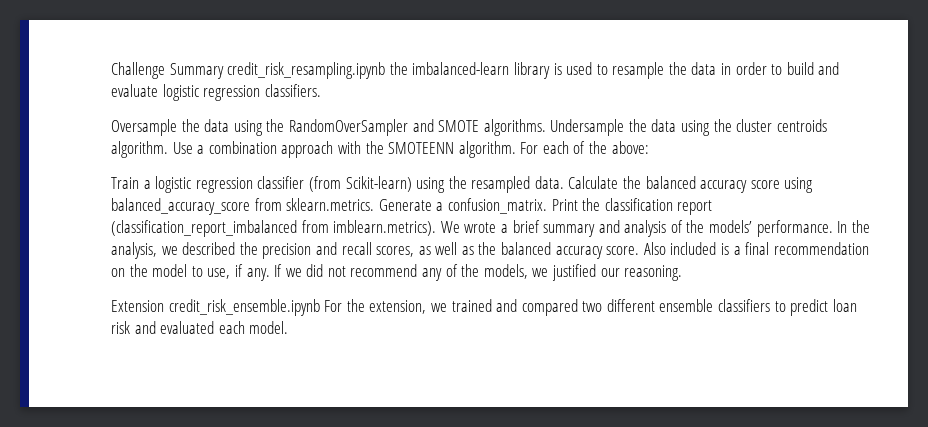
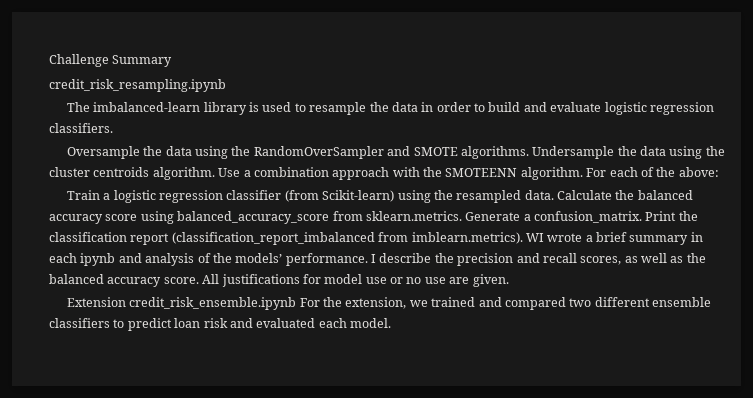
- Challenge Summary credit_risk_resampling.ipynb the imbalanced-learn library is used to resample the data in order to build and evaluate logistic regression classifiers.
+ Challenge Summary
+ credit_risk_resampling.ipynb
+ The imbalanced-learn library is used to resample the data in order to build and evaluate logistic regression classifiers.
- Print the classification report (classification_report_imbalanced from imblearn.metrics). We wrote a brief summary and analysis of the models’ performance.
+ Print the classification report (classification_report_imbalanced from imblearn.metrics). WI wrote a brief summary in each ipynb and analysis of the models’ performance.
- In the analysis, we described the precision and recall scores, as well as the balanced accuracy score.
+ I describe the precision and recall scores, as well as the balanced accuracy score.
- Also included is a final recommendation on the model to use, if any. If we did not recommend any of the models, we justified our reasoning.
+ All justifications for model use or no use are given.

